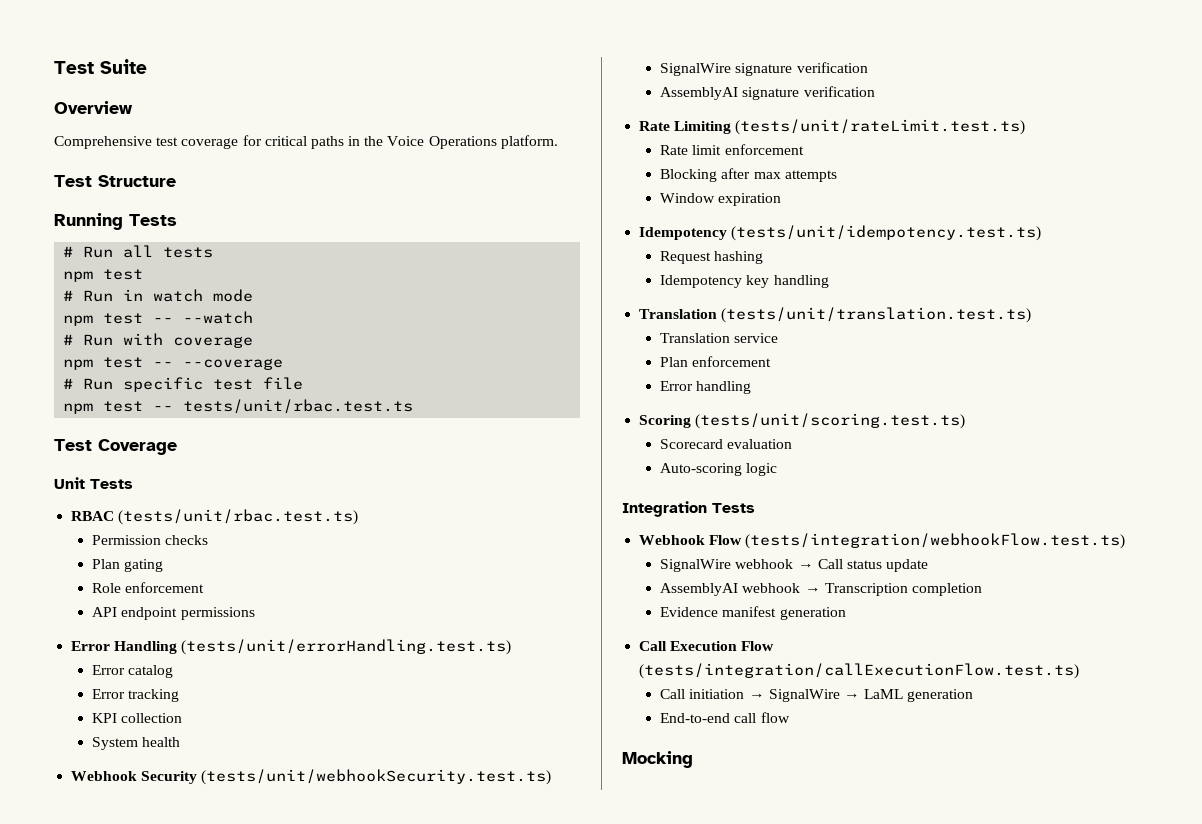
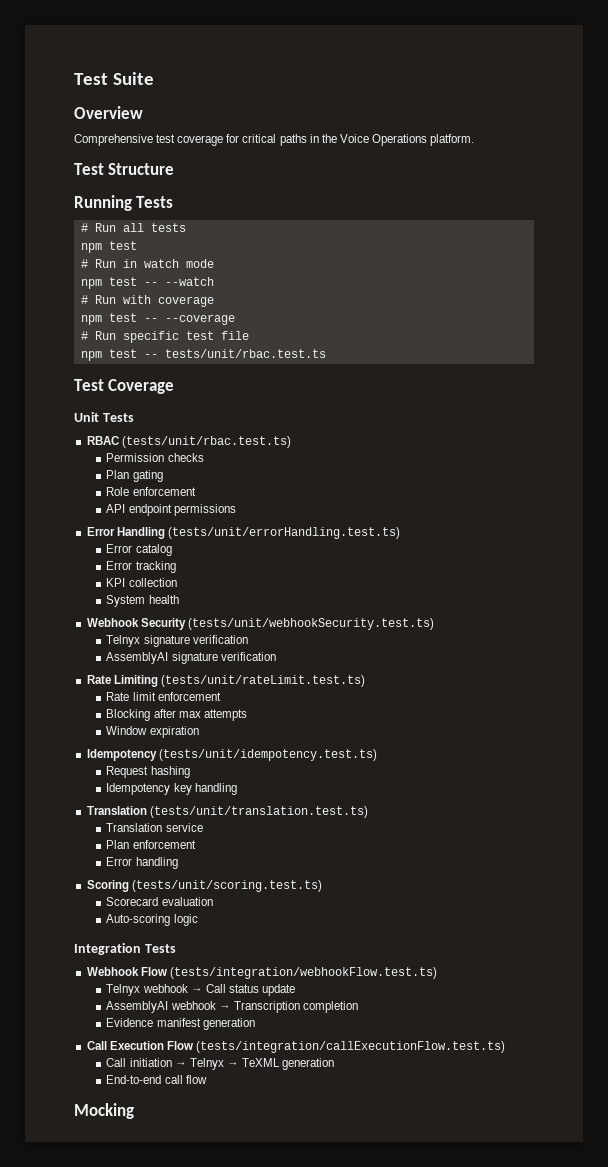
- SignalWire signature verification
+ Telnyx signature verification
- SignalWire webhook → Call status update
+ Telnyx webhook → Call status update
- Call initiation → SignalWire → LaML generation
+ Call initiation → Telnyx → TeXML generation

